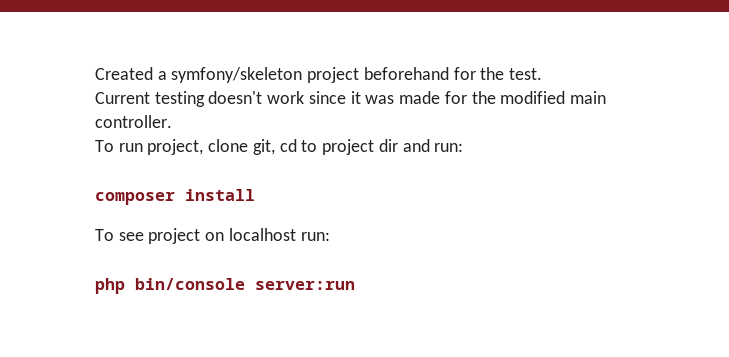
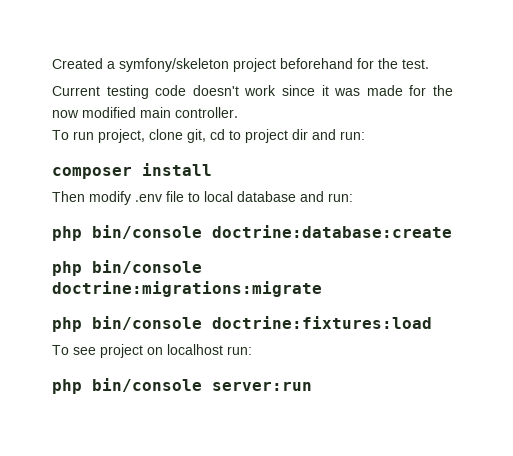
- Current testing doesn't work since it was made for the modified main controller.
+ Current testing code doesn't work since it was made for the now modified main controller.
+ Then modify .env file to local database and run:
+ php bin/console doctrine:database:create
+ php bin/console doctrine:migrations:migrate
+ php bin/console doctrine:fixtures:load

